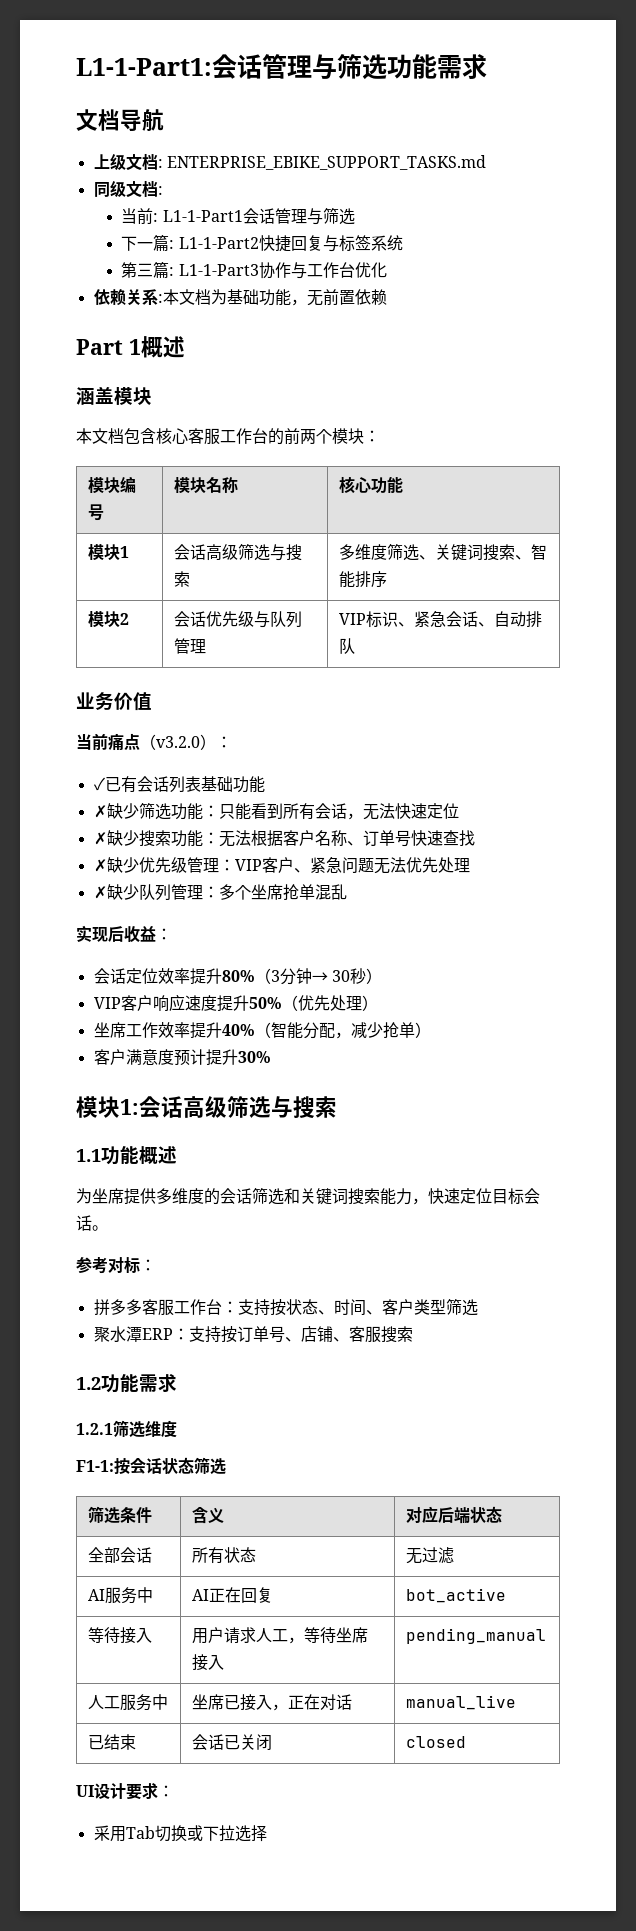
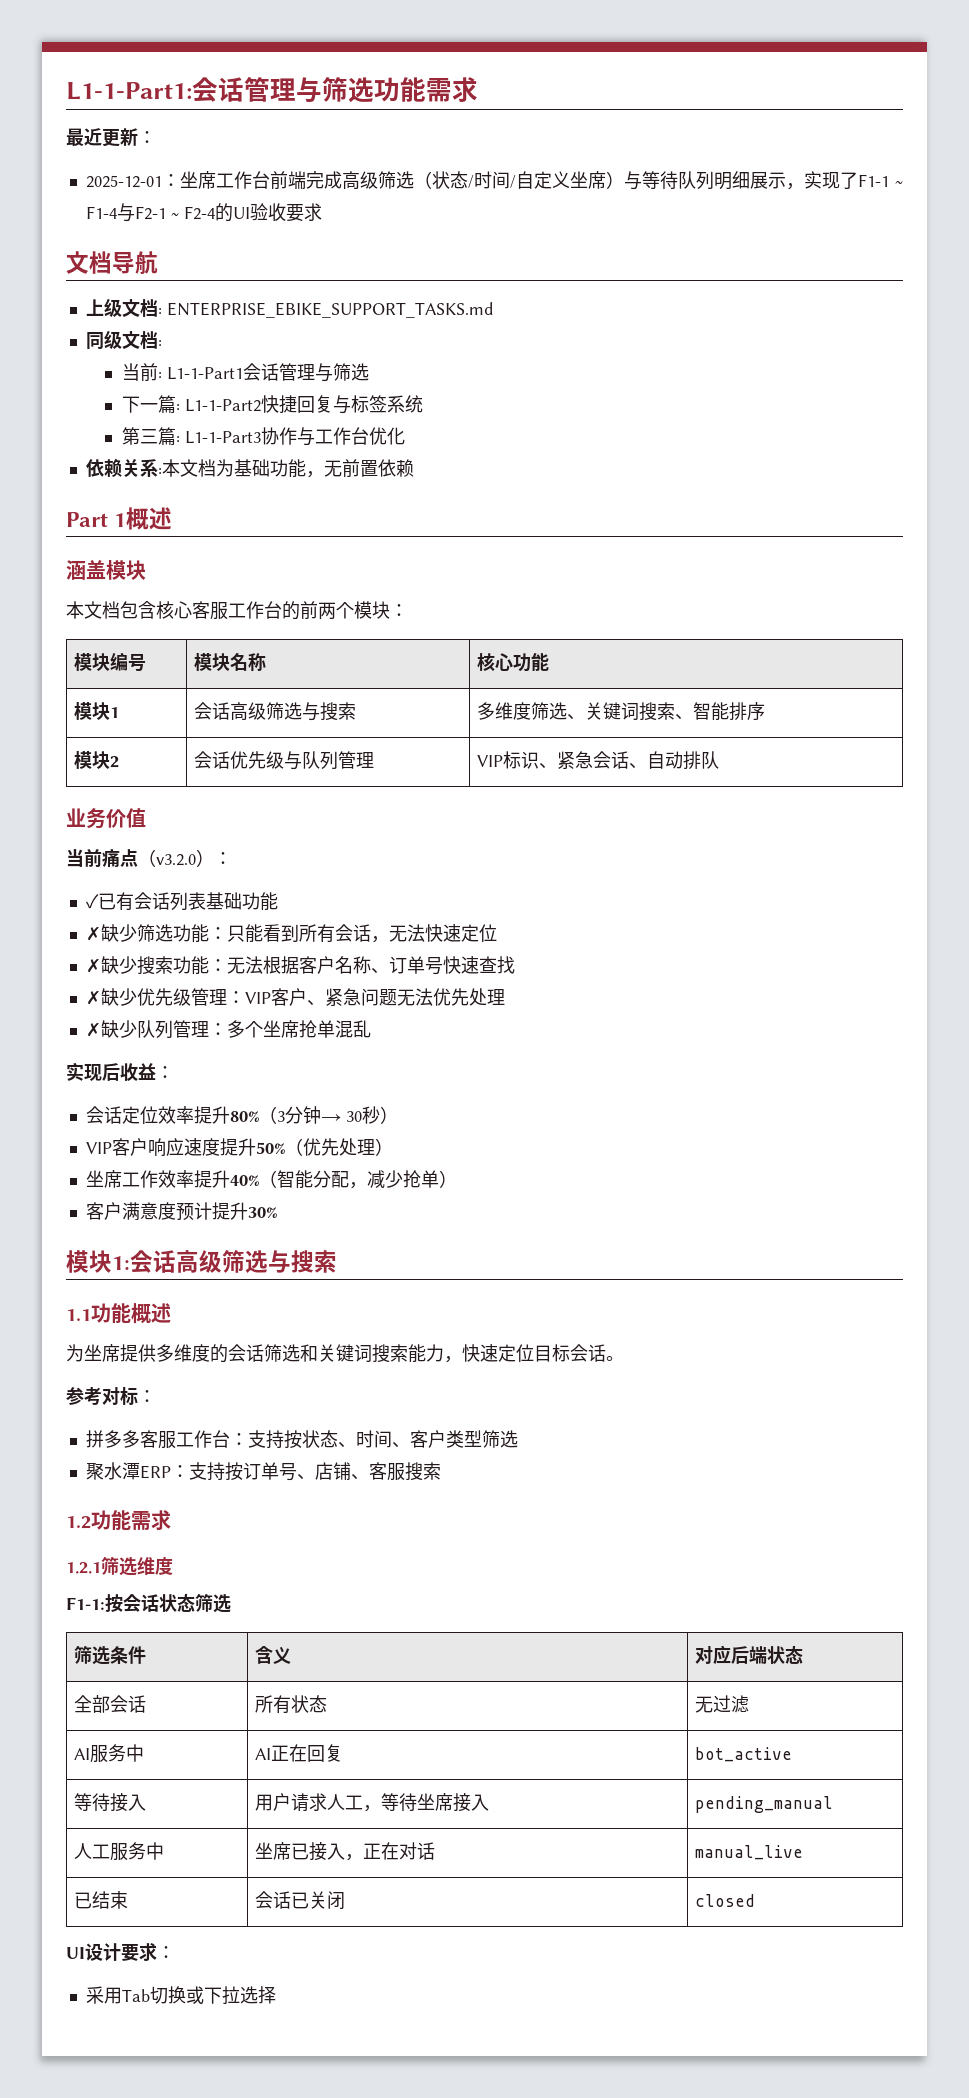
+ 最近更新：
+ 2025-12-01：坐席工作台前端完成高级筛选（状态/时间/自定义坐席）与等待队列明细展示，实现了F1-1 ~ F1-4与F2-1 ~ F2-4的UI验收要求

